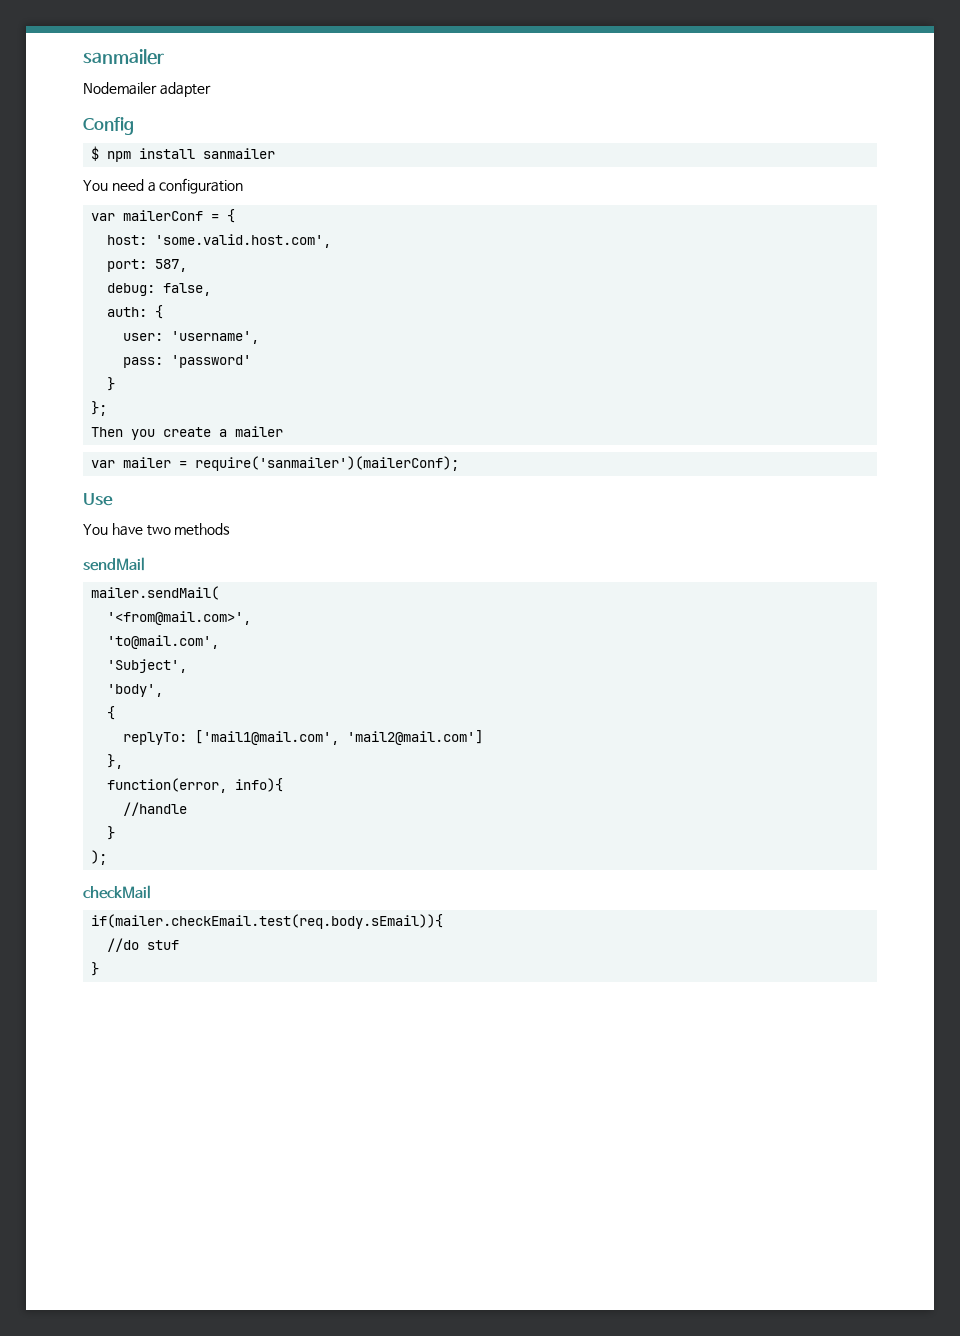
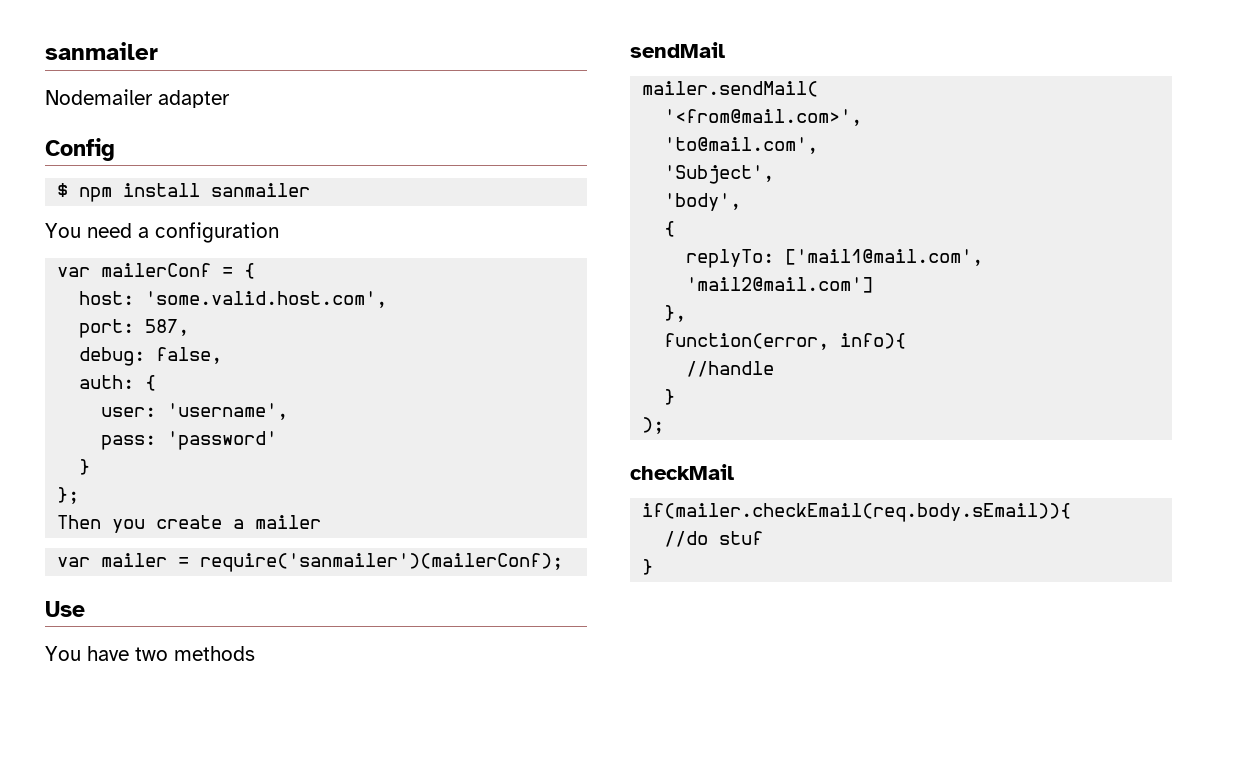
- if(mailer.checkEmail.test(req.body.sEmail)){
+ if(mailer.checkEmail(req.body.sEmail)){

